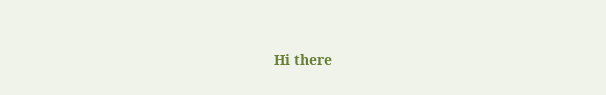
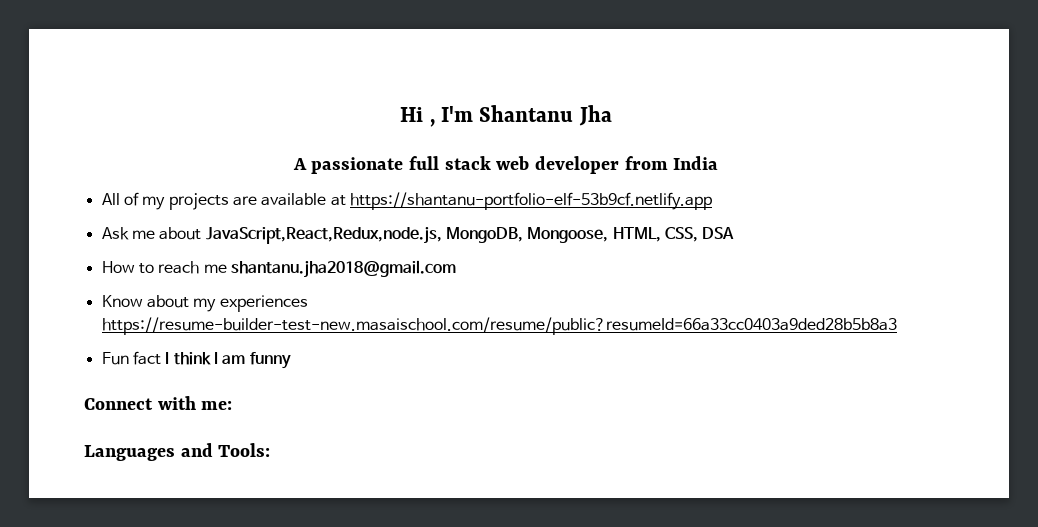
- Hi there
+ Hi , I'm Shantanu Jha
+ A passionate full stack web developer from India
+ All of my projects are available at https://shantanu-portfolio-elf-53b9cf.netlify.app
+ Ask me about JavaScript,React,Redux,node.js, MongoDB, Mongoose, HTML, CSS, DSA
+ How to reach me shantanu.jha2018@gmail.com
+ Know about my experiences https://resume-builder-test-new.masaischool.com/resume/public?resumeId=66a33cc0403a9ded28b5b8a3
+ Fun fact I think I am funny
+ Connect with me:
+ Languages and Tools:

